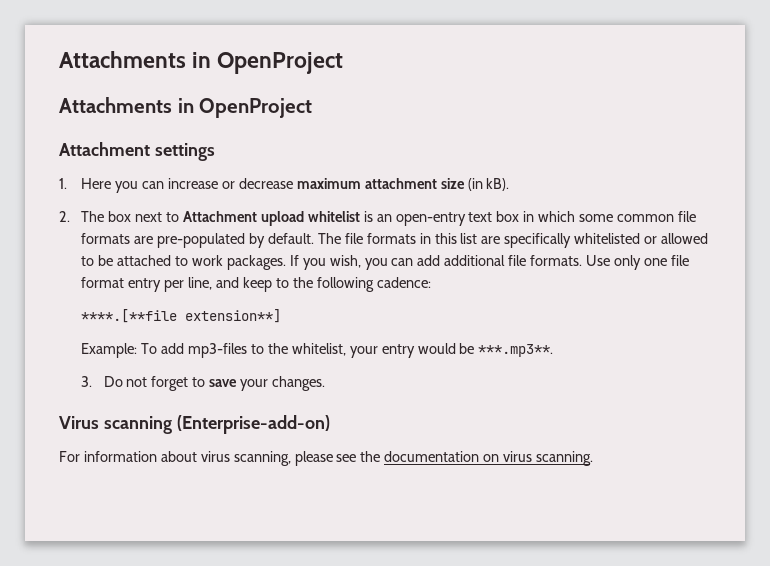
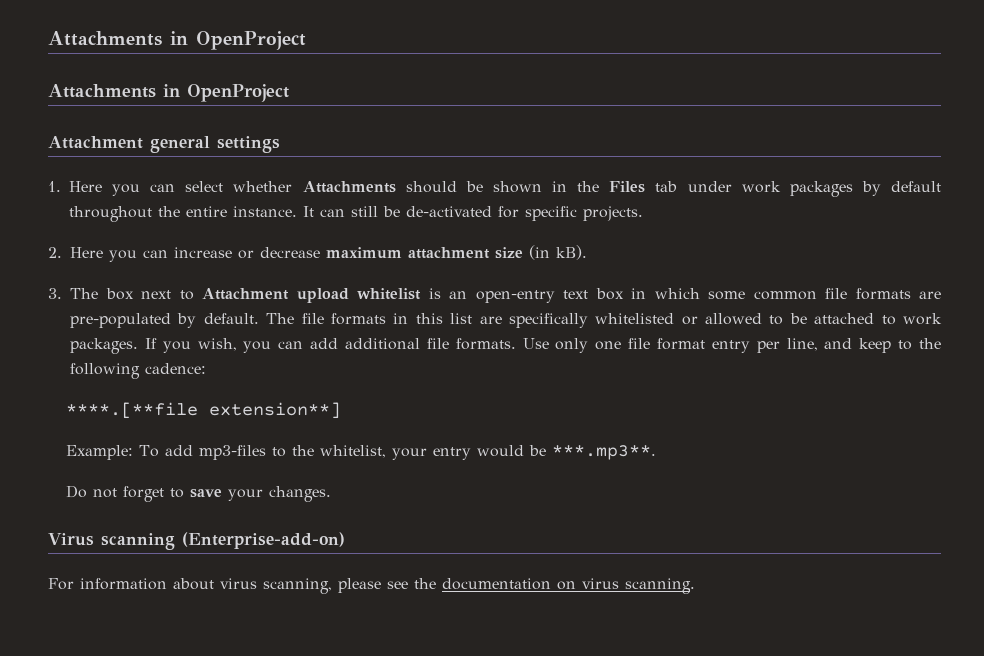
- Attachment settings
+ Attachment general settings
- 1. Here you can increase or decrease maximum attachment size (in kB).
+ 1. Here you can select whether Attachments should be shown in the Files tab under work packages by default throughout the entire instance. It can still be de-activated for specific projects.
+ 2. Here you can increase or decrease maximum attachment size (in kB).
- 2. The box next to Attachment upload whitelist is an open-entry text box in which some common file formats are pre-populated by default.
+ 3. The box next to Attachment upload whitelist is an open-entry text box in which some common file formats are pre-populated by default.
- 3. Do not forget to save your changes.
+ Do not forget to save your changes.

